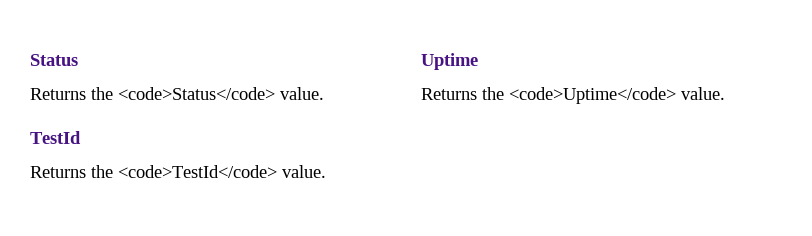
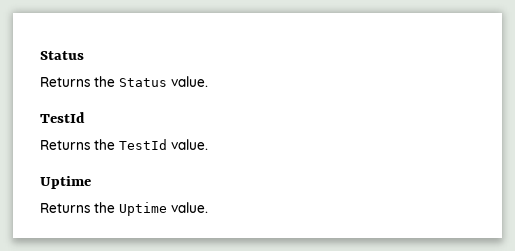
- Returns the <code>Status</code> value.
+ Returns the Status value.
- Returns the <code>TestId</code> value.
+ Returns the TestId value.
- Returns the <code>Uptime</code> value.
+ Returns the Uptime value.

